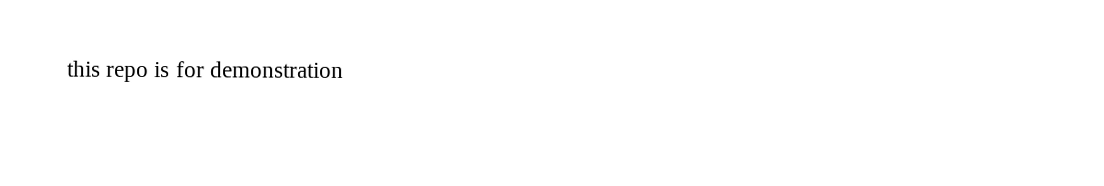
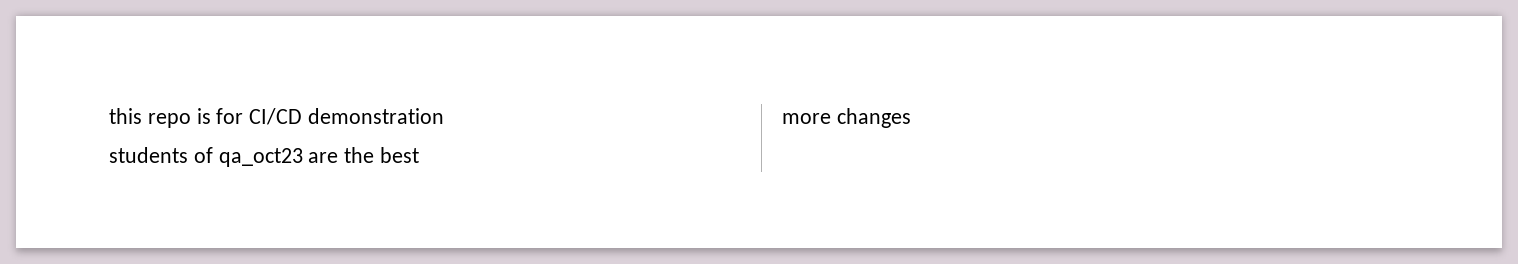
- this repo is for demonstration
+ this repo is for CI/CD demonstration
+ students of qa_oct23 are the best
+ more changes

